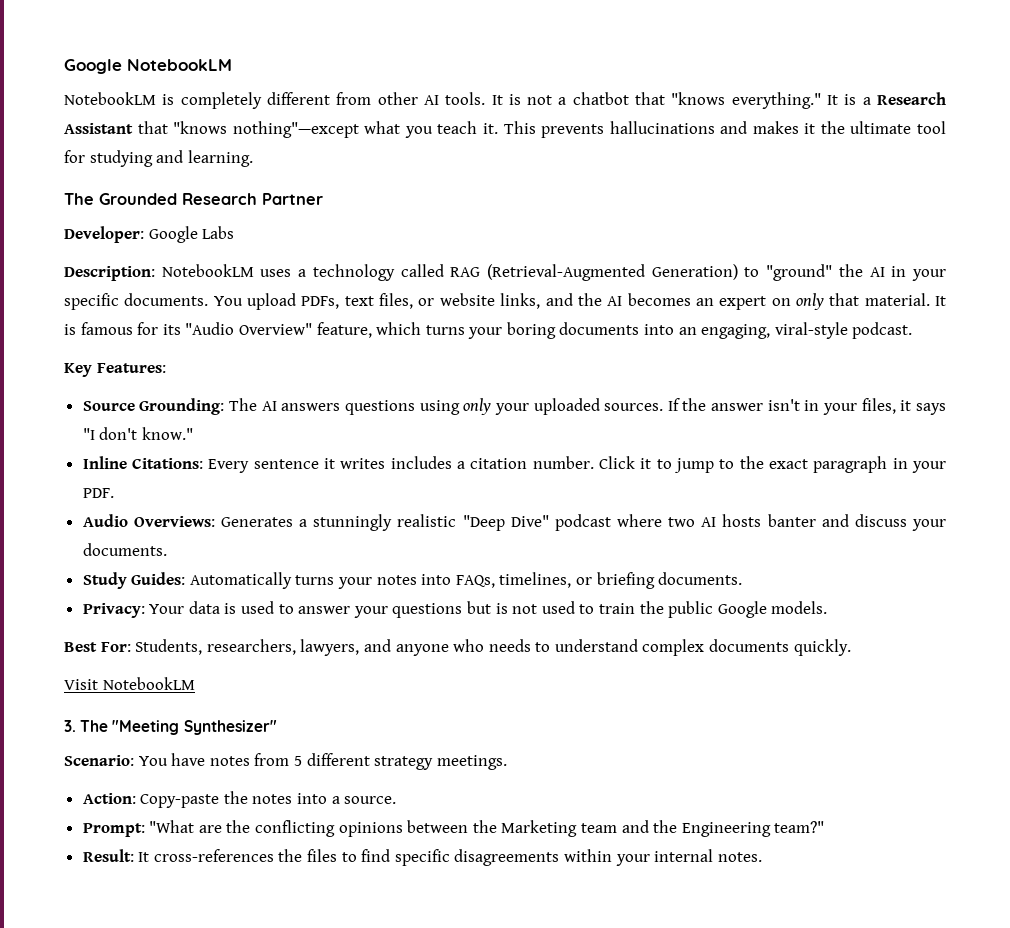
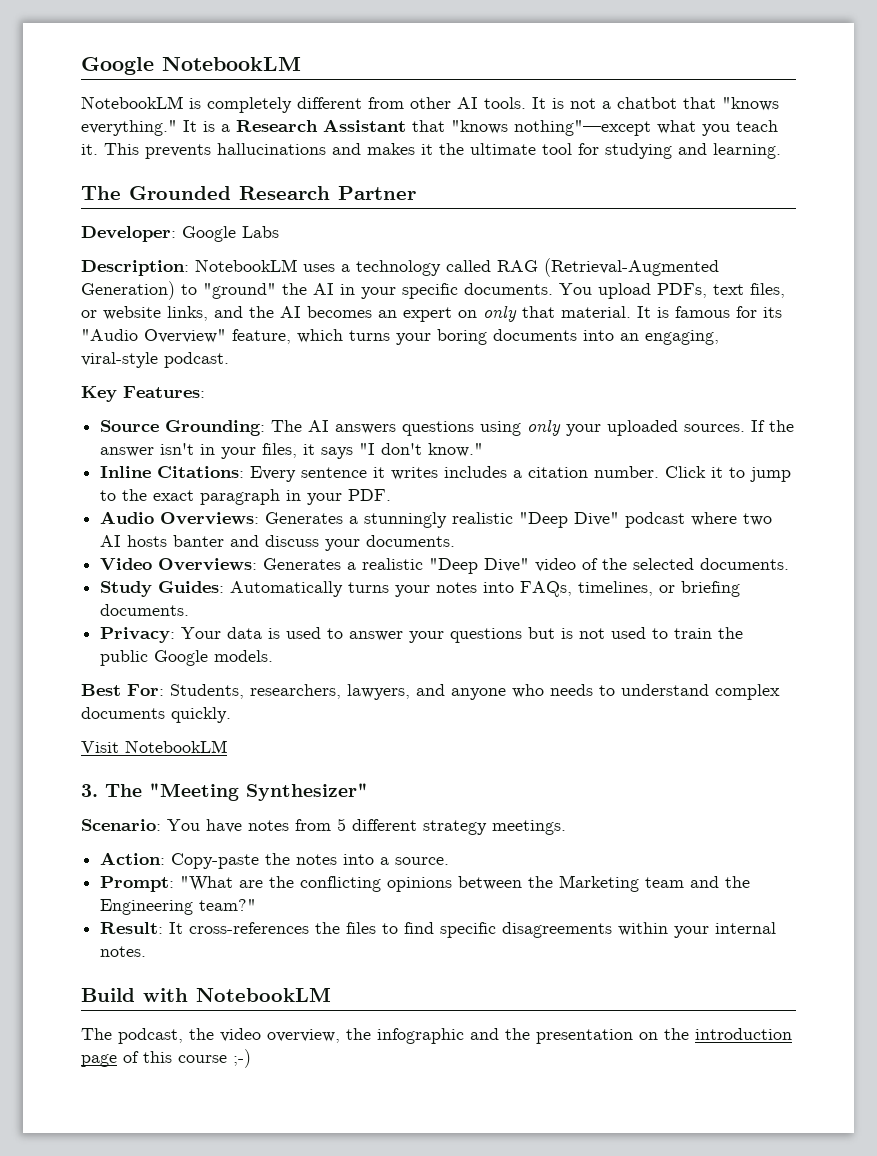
+ Video Overviews: Generates a realistic "Deep Dive" video of the selected documents.
+ Build with NotebookLM
+ The podcast, the video overview, the infographic and the presentation on the introduction page of this course ;-)

